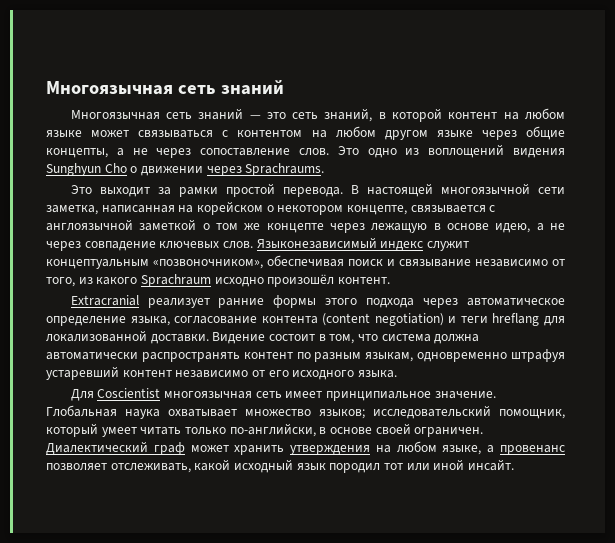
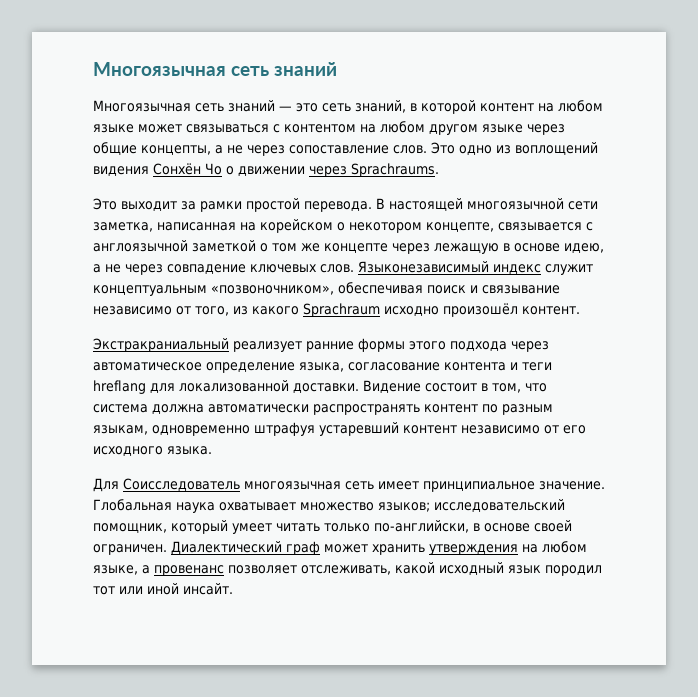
- Это одно из воплощений видения Sunghyun Cho о движении через Sprachraums.
+ Это одно из воплощений видения Сонхён Чо о движении через Sprachraums.
- Extracranial реализует ранние формы этого подхода через автоматическое определение языка, согласование контента (content negotiation) и теги hreflang для локализованной доставки.
+ Экстракраниальный реализует ранние формы этого подхода через автоматическое определение языка, согласование контента и теги hreflang для локализованной доставки.
- Для Coscientist многоязычная сеть имеет принципиальное значение.
+ Для Соисследователь многоязычная сеть имеет принципиальное значение.

